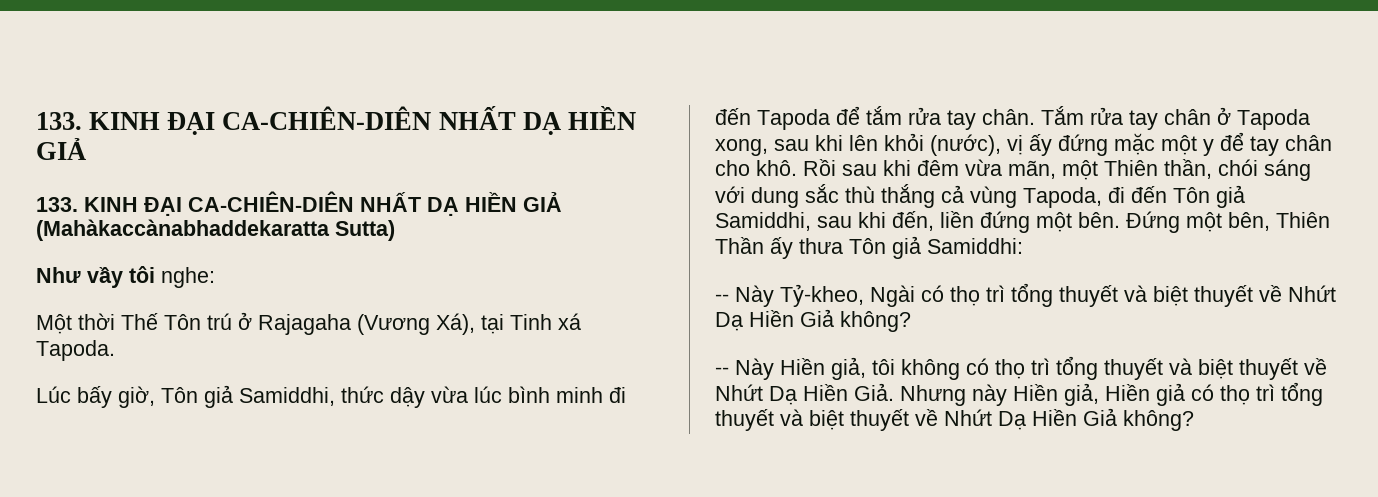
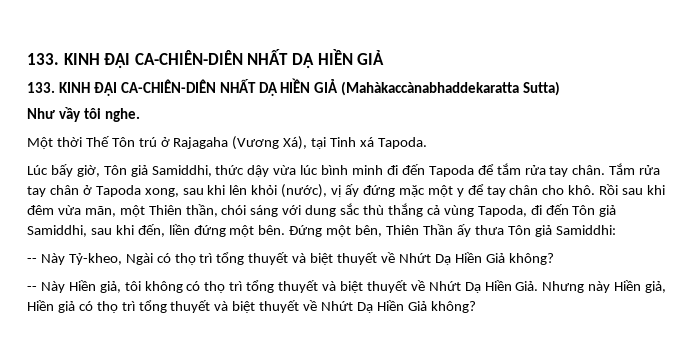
- Như vầy tôi nghe:
+ Như vầy tôi nghe.

